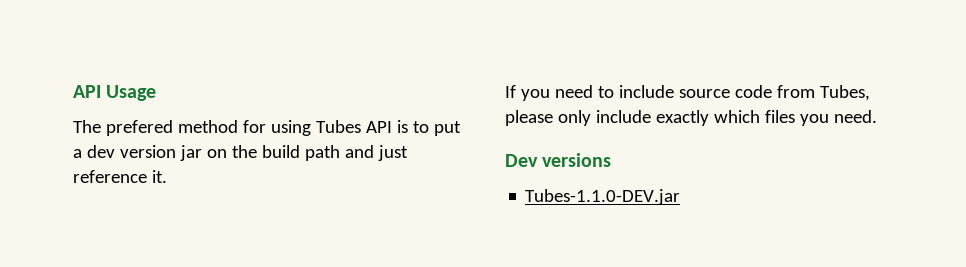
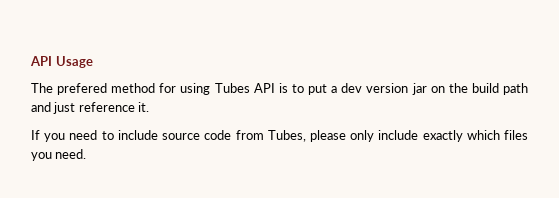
- Dev versions
- Tubes-1.1.0-DEV.jar

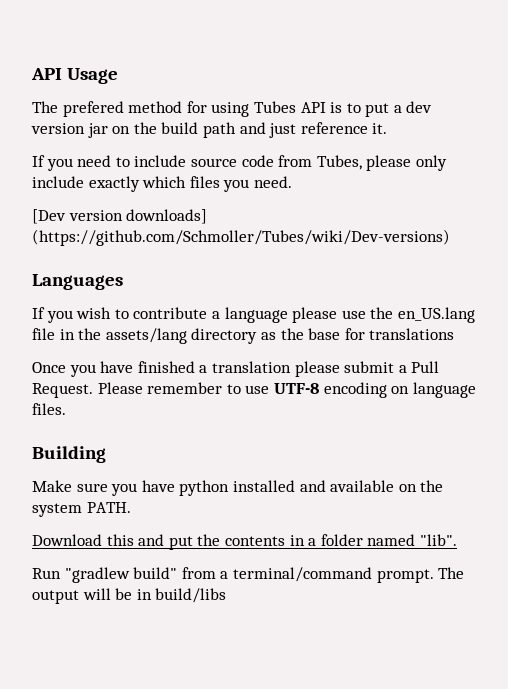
+ [Dev version downloads] (https://github.com/Schmoller/Tubes/wiki/Dev-versions)
+ Languages
+ If you wish to contribute a language please use the en_US.lang file in the assets/lang directory as the base for translations
+ Once you have finished a translation please submit a Pull Request. Please remember to use UTF-8 encoding on language files.
+ Building
+ Make sure you have python installed and available on the system PATH.
+ Download this and put the contents in a folder named "lib".
+ Run "gradlew build" from a terminal/command prompt. The output will be in build/libs

